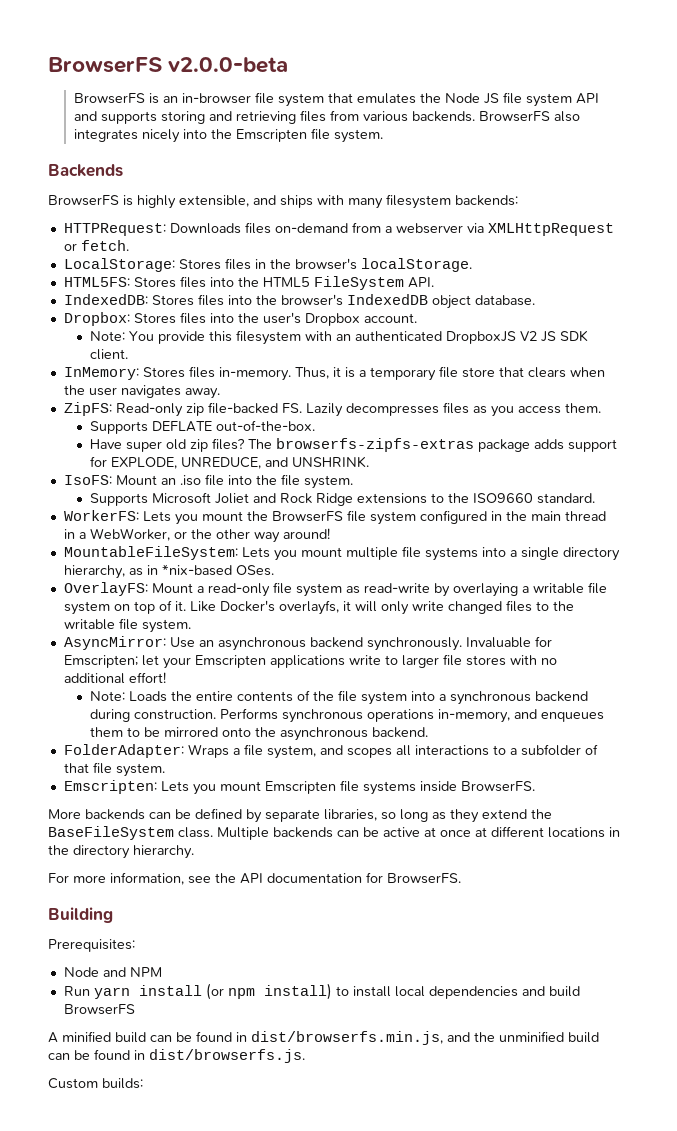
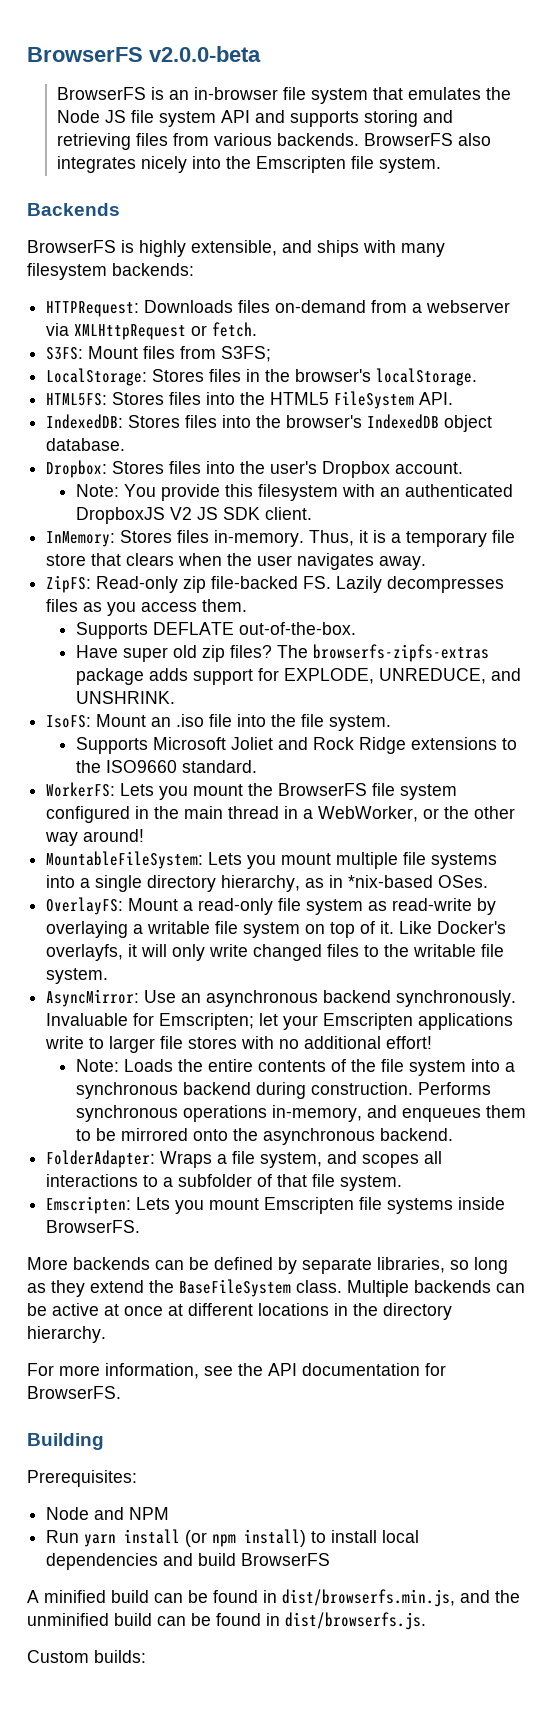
+ S3FS: Mount files from S3FS;

